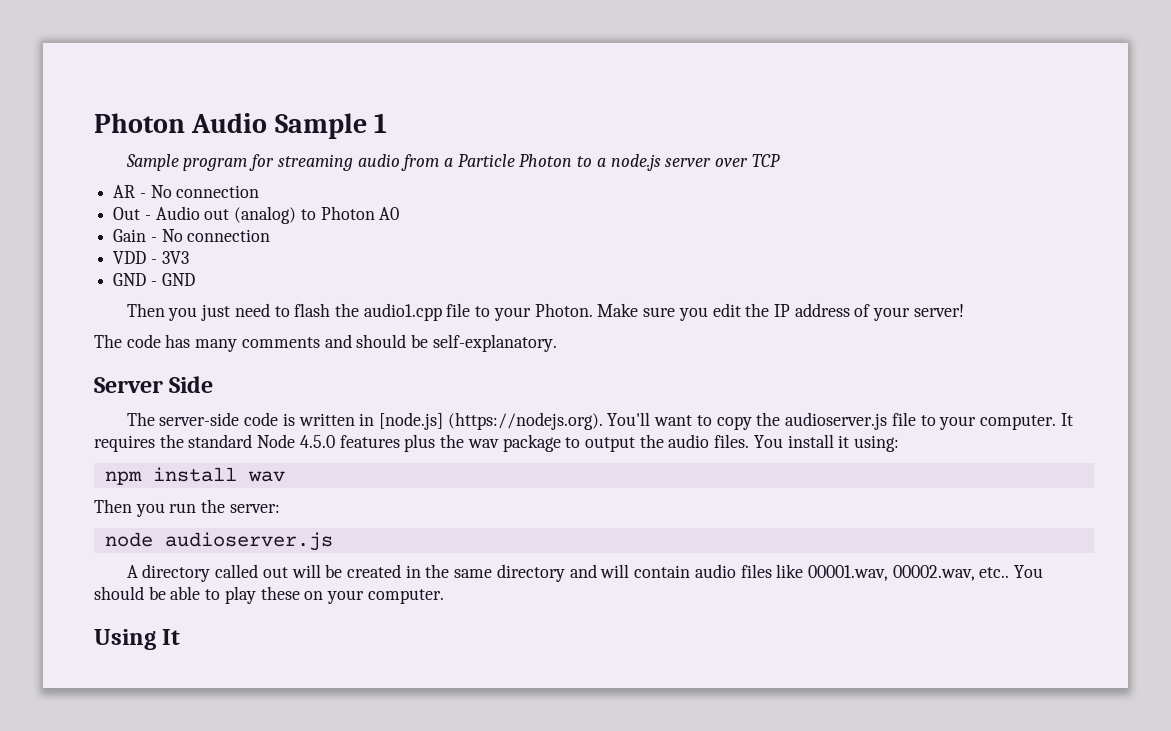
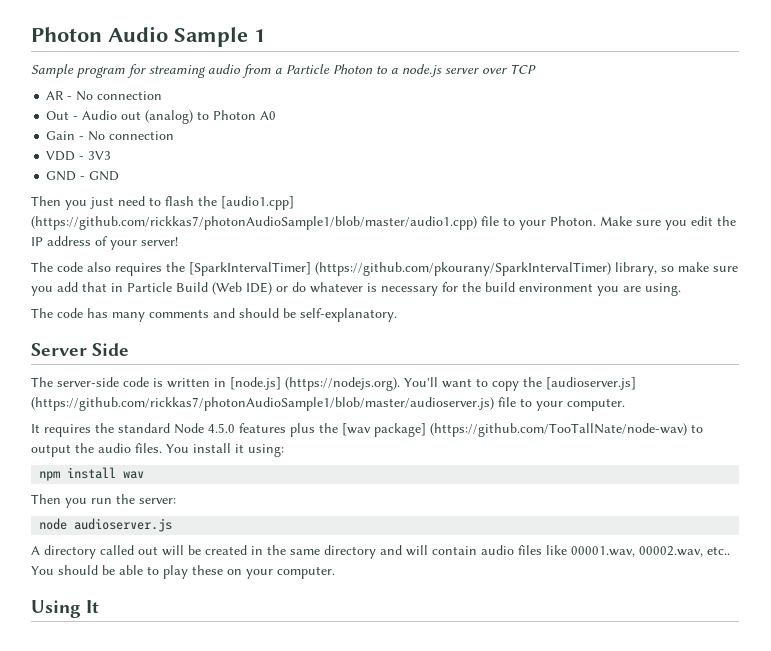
- Then you just need to flash the audio1.cpp file to your Photon.
+ Then you just need to flash the [audio1.cpp] (https://github.com/rickkas7/photonAudioSample1/blob/master/audio1.cpp) file to your Photon.
+ The code also requires the [SparkIntervalTimer] (https://github.com/pkourany/SparkIntervalTimer) library, so make sure you add that in Particle Build (Web IDE) or do whatever is necessary for the build environment you are using.
- The server-side code is written in [node.js] (https://nodejs.org). You'll want to copy the audioserver.js file to your computer. It requires the standard Node 4.5.0 features plus the wav package to output the audio files.
+ The server-side code is written in [node.js] (https://nodejs.org). You'll want to copy the [audioserver.js] (https://github.com/rickkas7/photonAudioSample1/blob/master/audioserver.js) file to your computer.
+ It requires the standard Node 4.5.0 features plus the [wav package] (https://github.com/TooTallNate/node-wav) to output the audio files.

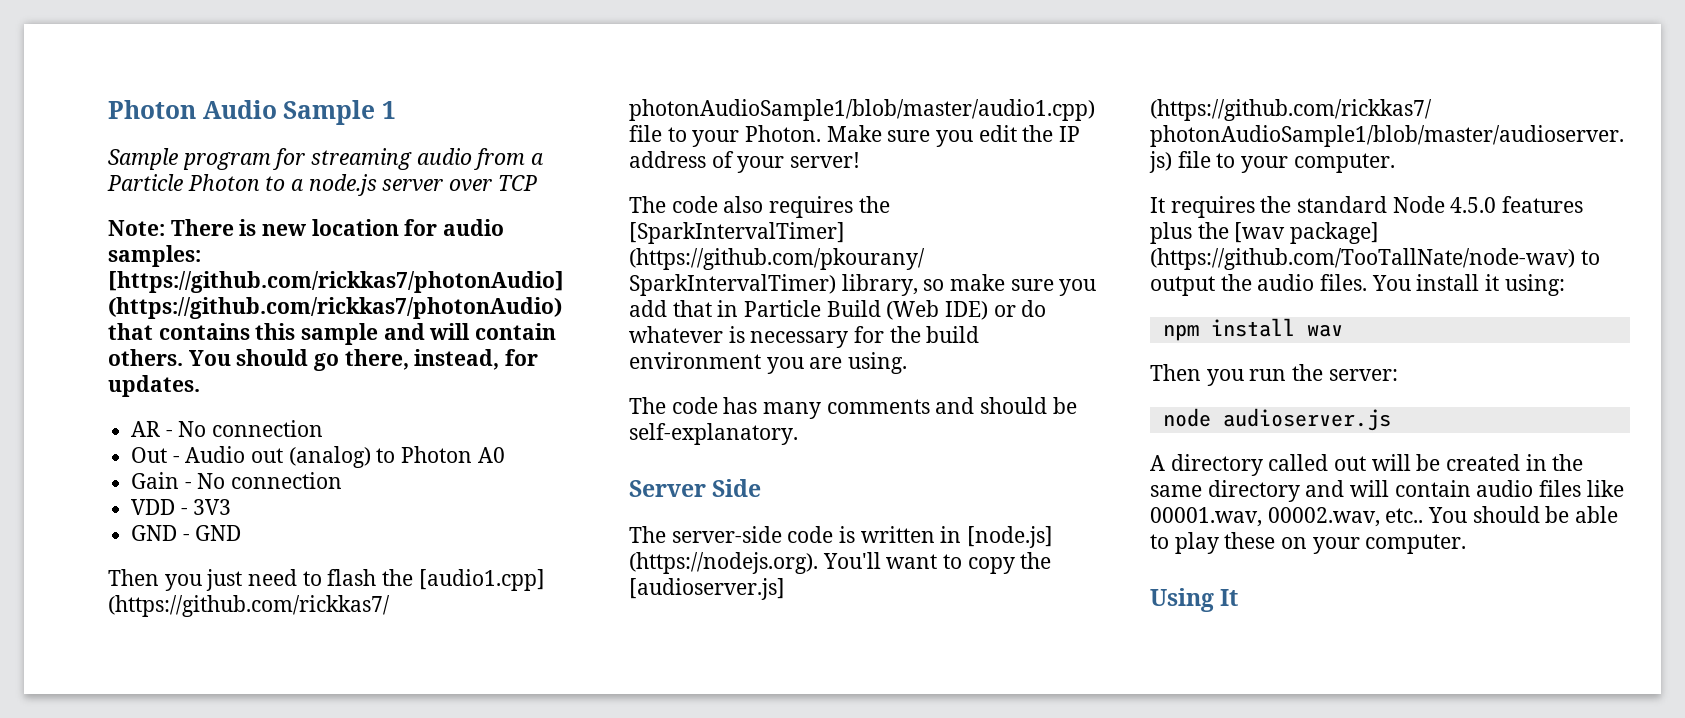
+ Note: There is new location for audio samples: [https://github.com/rickkas7/photonAudio] (https://github.com/rickkas7/photonAudio) that contains this sample and will contain others. You should go there, instead, for updates.

